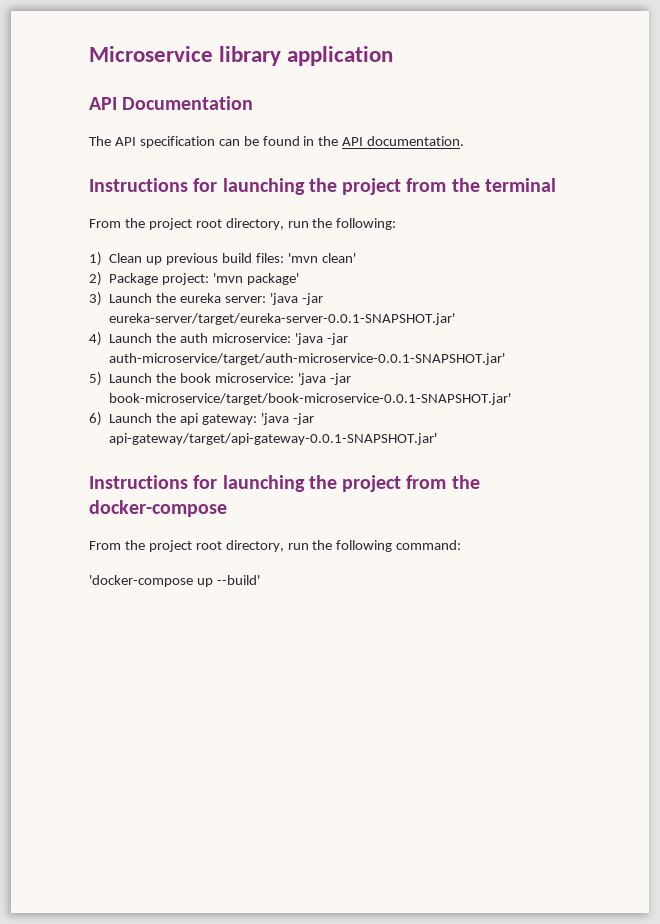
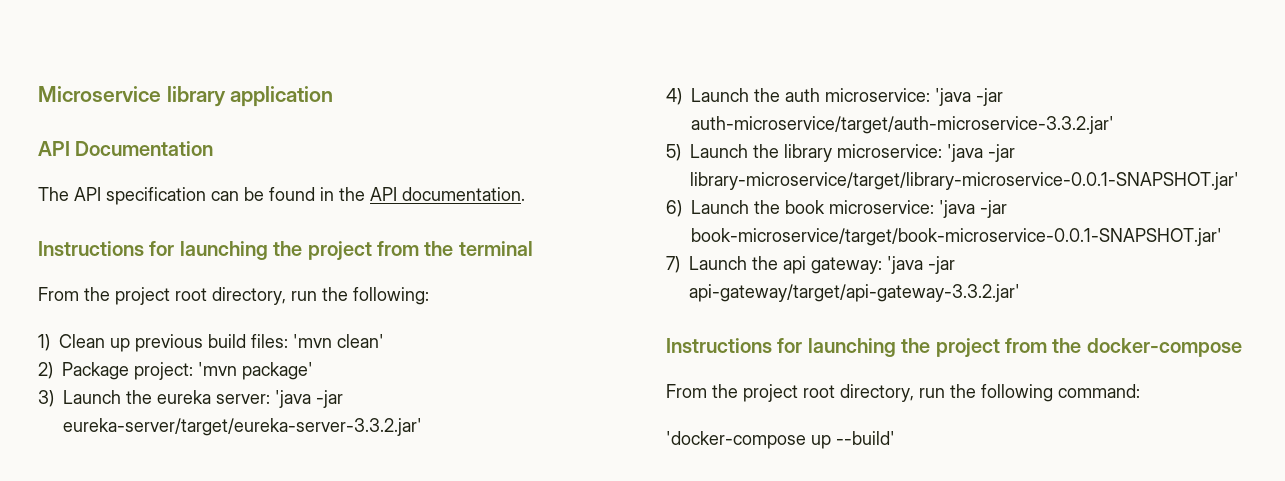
- 3) Launch the eureka server: 'java -jar eureka-server/target/eureka-server-0.0.1-SNAPSHOT.jar'
+ 3) Launch the eureka server: 'java -jar eureka-server/target/eureka-server-3.3.2.jar'
- 4) Launch the auth microservice: 'java -jar auth-microservice/target/auth-microservice-0.0.1-SNAPSHOT.jar'
- 5) Launch the book microservice: 'java -jar book-microservice/target/book-microservice-0.0.1-SNAPSHOT.jar'
+ 4) Launch the auth microservice: 'java -jar auth-microservice/target/auth-microservice-3.3.2.jar'
+ 5) Launch the library microservice: 'java -jar library-microservice/target/library-microservice-0.0.1-SNAPSHOT.jar'
+ 6) Launch the book microservice: 'java -jar book-microservice/target/book-microservice-0.0.1-SNAPSHOT.jar'
- 6) Launch the api gateway: 'java -jar api-gateway/target/api-gateway-0.0.1-SNAPSHOT.jar'
+ 7) Launch the api gateway: 'java -jar api-gateway/target/api-gateway-3.3.2.jar'

